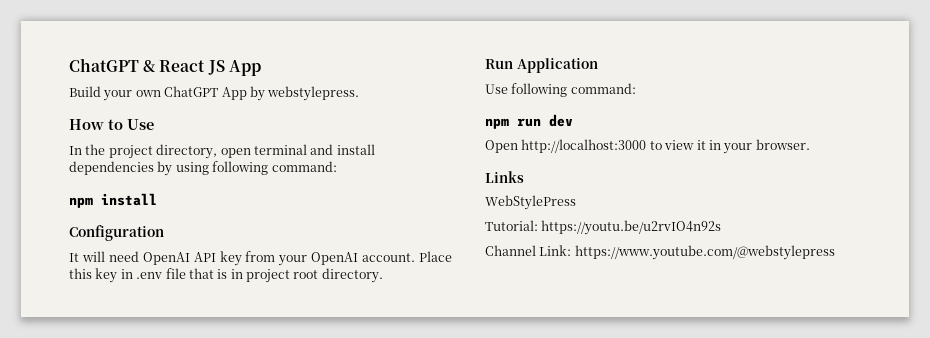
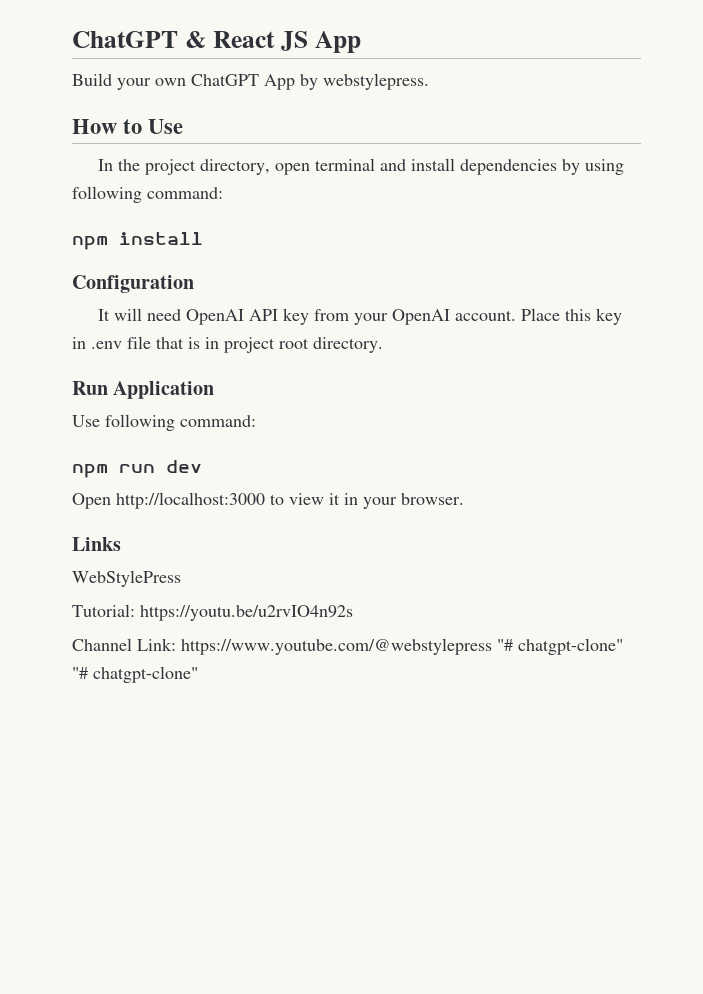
- Channel Link: https://www.youtube.com/@webstylepress
+ Channel Link: https://www.youtube.com/@webstylepress "# chatgpt-clone" "# chatgpt-clone"

